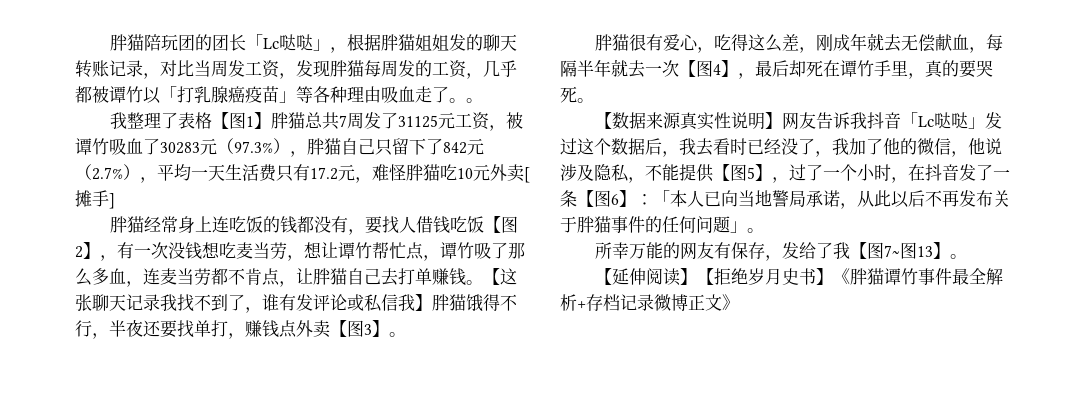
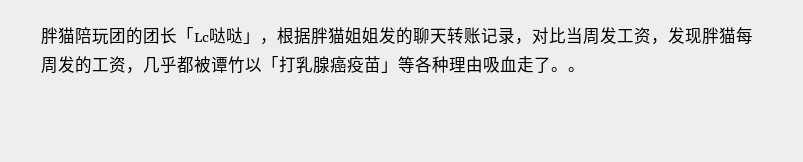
- 我整理了表格【图1】胖猫总共7周发了31125元工资，被谭竹吸血了30283元（97.3%），胖猫自己只留下了842元（2.7%），平均一天生活费只有17.2元，难怪胖猫吃10元外卖[摊手]
- 胖猫经常身上连吃饭的钱都没有，要找人借钱吃饭【图2】，有一次没钱想吃麦当劳，想让谭竹帮忙点，谭竹吸了那么多血，连麦当劳都不肯点，让胖猫自己去打单赚钱。【这张聊天记录我找不到了，谁有发评论或私信我】胖猫饿得不行，半夜还要找单打，赚钱点外卖【图3】。
- 胖猫很有爱心，吃得这么差，刚成年就去无偿献血，每隔半年就去一次【图4】，最后却死在谭竹手里，真的要哭死。
- 【数据来源真实性说明】网友告诉我抖音「Lc哒哒」发过这个数据后，我去看时已经没了，我加了他的微信，他说涉及隐私，不能提供【图5】，过了一个小时，在抖音发了一条【图6】：「本人已向当地警局承诺，从此以后不再发布关于胖猫事件的任何问题」。
- 所幸万能的网友有保存，发给了我【图7~图13】。
- 【延伸阅读】【拒绝岁月史书】《胖猫谭竹事件最全解析+存档记录微博正文》

